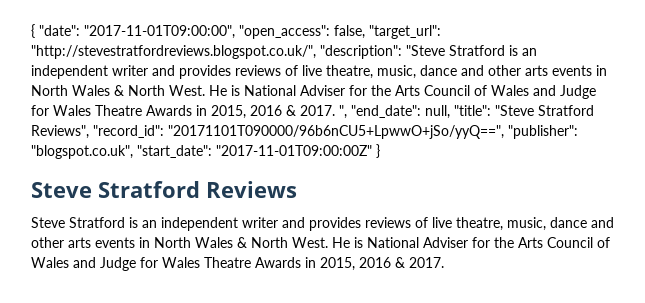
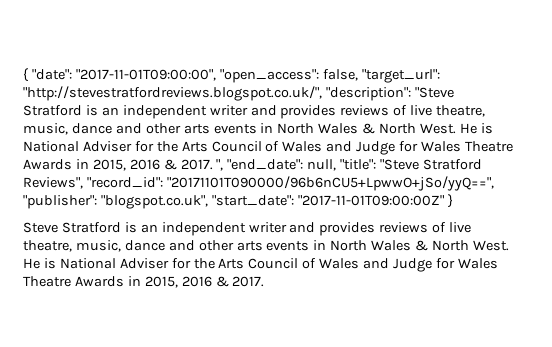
- Steve Stratford Reviews

